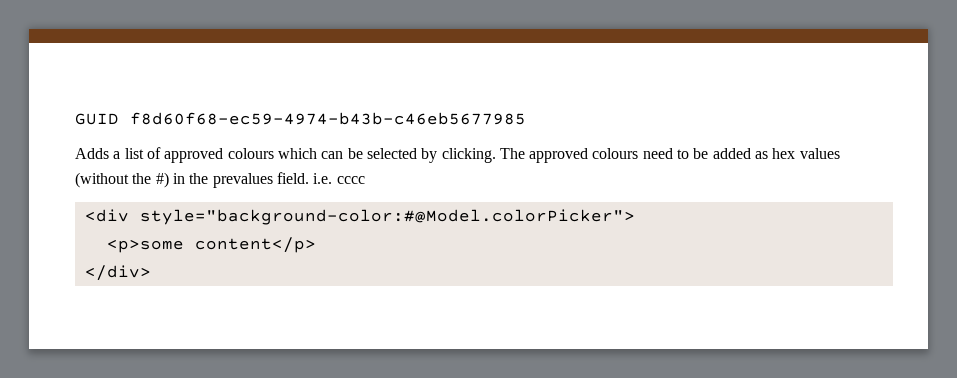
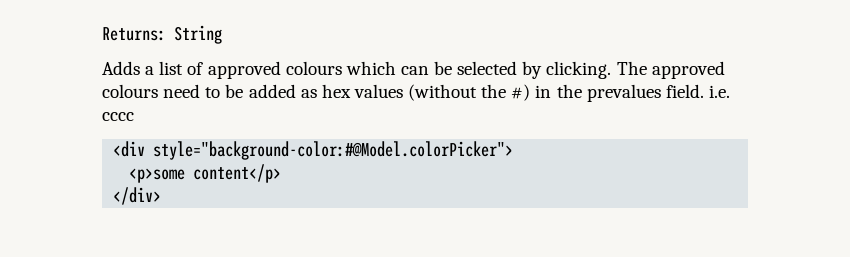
- GUID f8d60f68-ec59-4974-b43b-c46eb5677985
+ Returns: String

